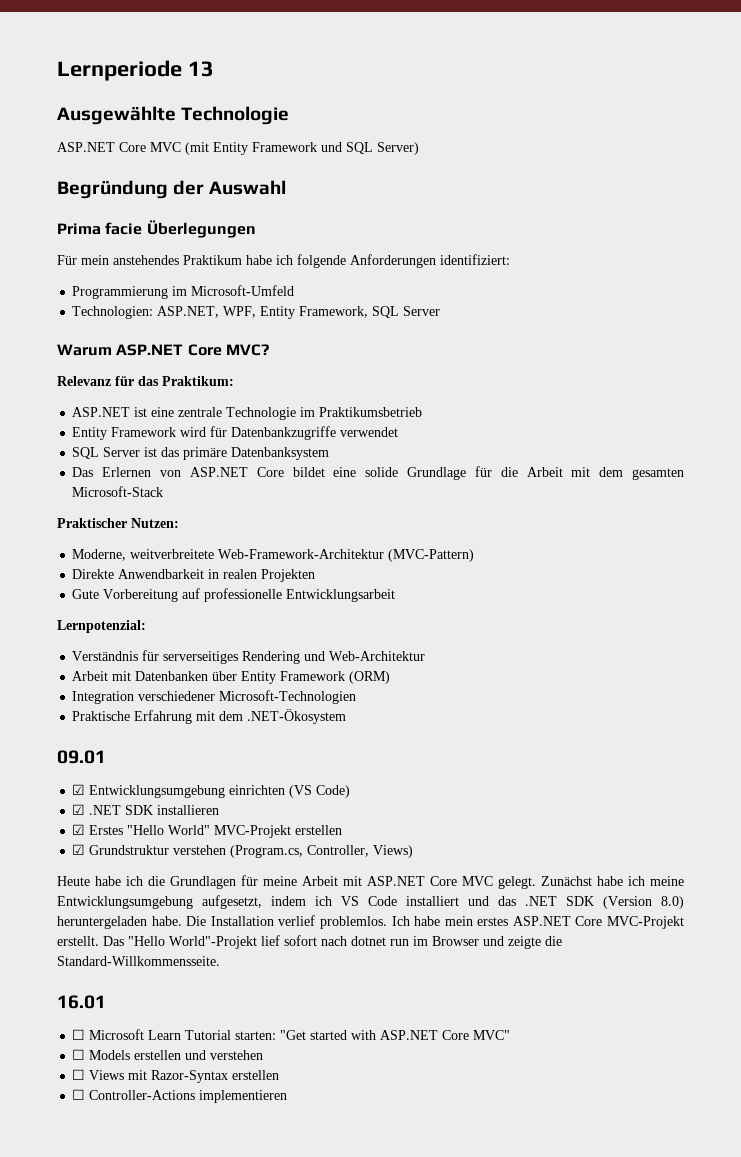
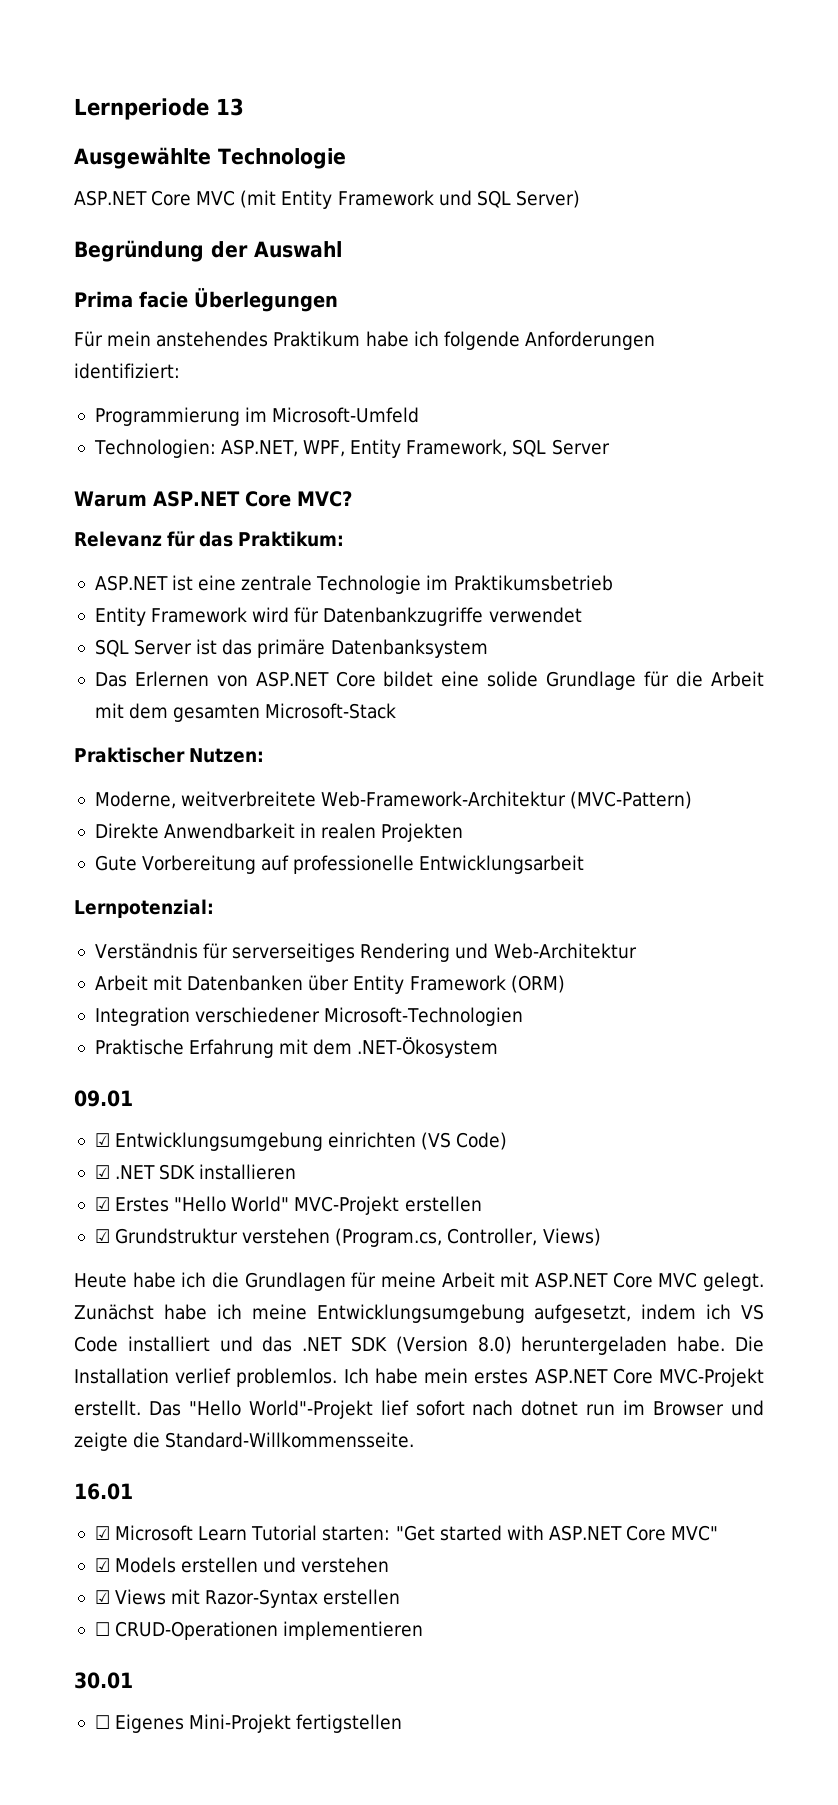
- ☐ Microsoft Learn Tutorial starten: "Get started with ASP.NET Core MVC"
+ ☑ Microsoft Learn Tutorial starten: "Get started with ASP.NET Core MVC"
- ☐ Models erstellen und verstehen
+ ☑ Models erstellen und verstehen
- ☐ Views mit Razor-Syntax erstellen
+ ☑ Views mit Razor-Syntax erstellen
- ☐ Controller-Actions implementieren
+ ☐ CRUD-Operationen implementieren
+ 30.01
+ ☐ Eigenes Mini-Projekt fertigstellen

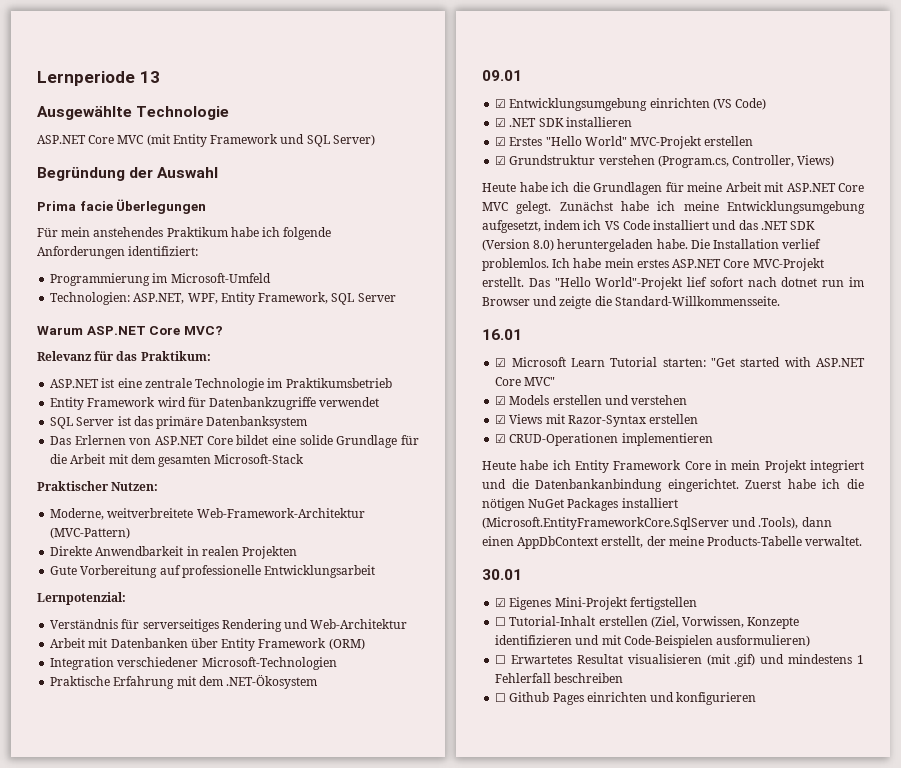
- ☐ CRUD-Operationen implementieren
+ ☑ CRUD-Operationen implementieren
+ Heute habe ich Entity Framework Core in mein Projekt integriert und die Datenbankanbindung eingerichtet. Zuerst habe ich die nötigen NuGet Packages installiert (Microsoft.EntityFrameworkCore.SqlServer und .Tools), dann einen AppDbContext erstellt, der meine Products-Tabelle verwaltet.
- ☐ Eigenes Mini-Projekt fertigstellen
+ ☑ Eigenes Mini-Projekt fertigstellen
+ ☐ Tutorial-Inhalt erstellen (Ziel, Vorwissen, Konzepte identifizieren und mit Code-Beispielen ausformulieren)
+ ☐ Erwartetes Resultat visualisieren (mit .gif) und mindestens 1 Fehlerfall beschreiben
+ ☐ Github Pages einrichten und konfigurieren

